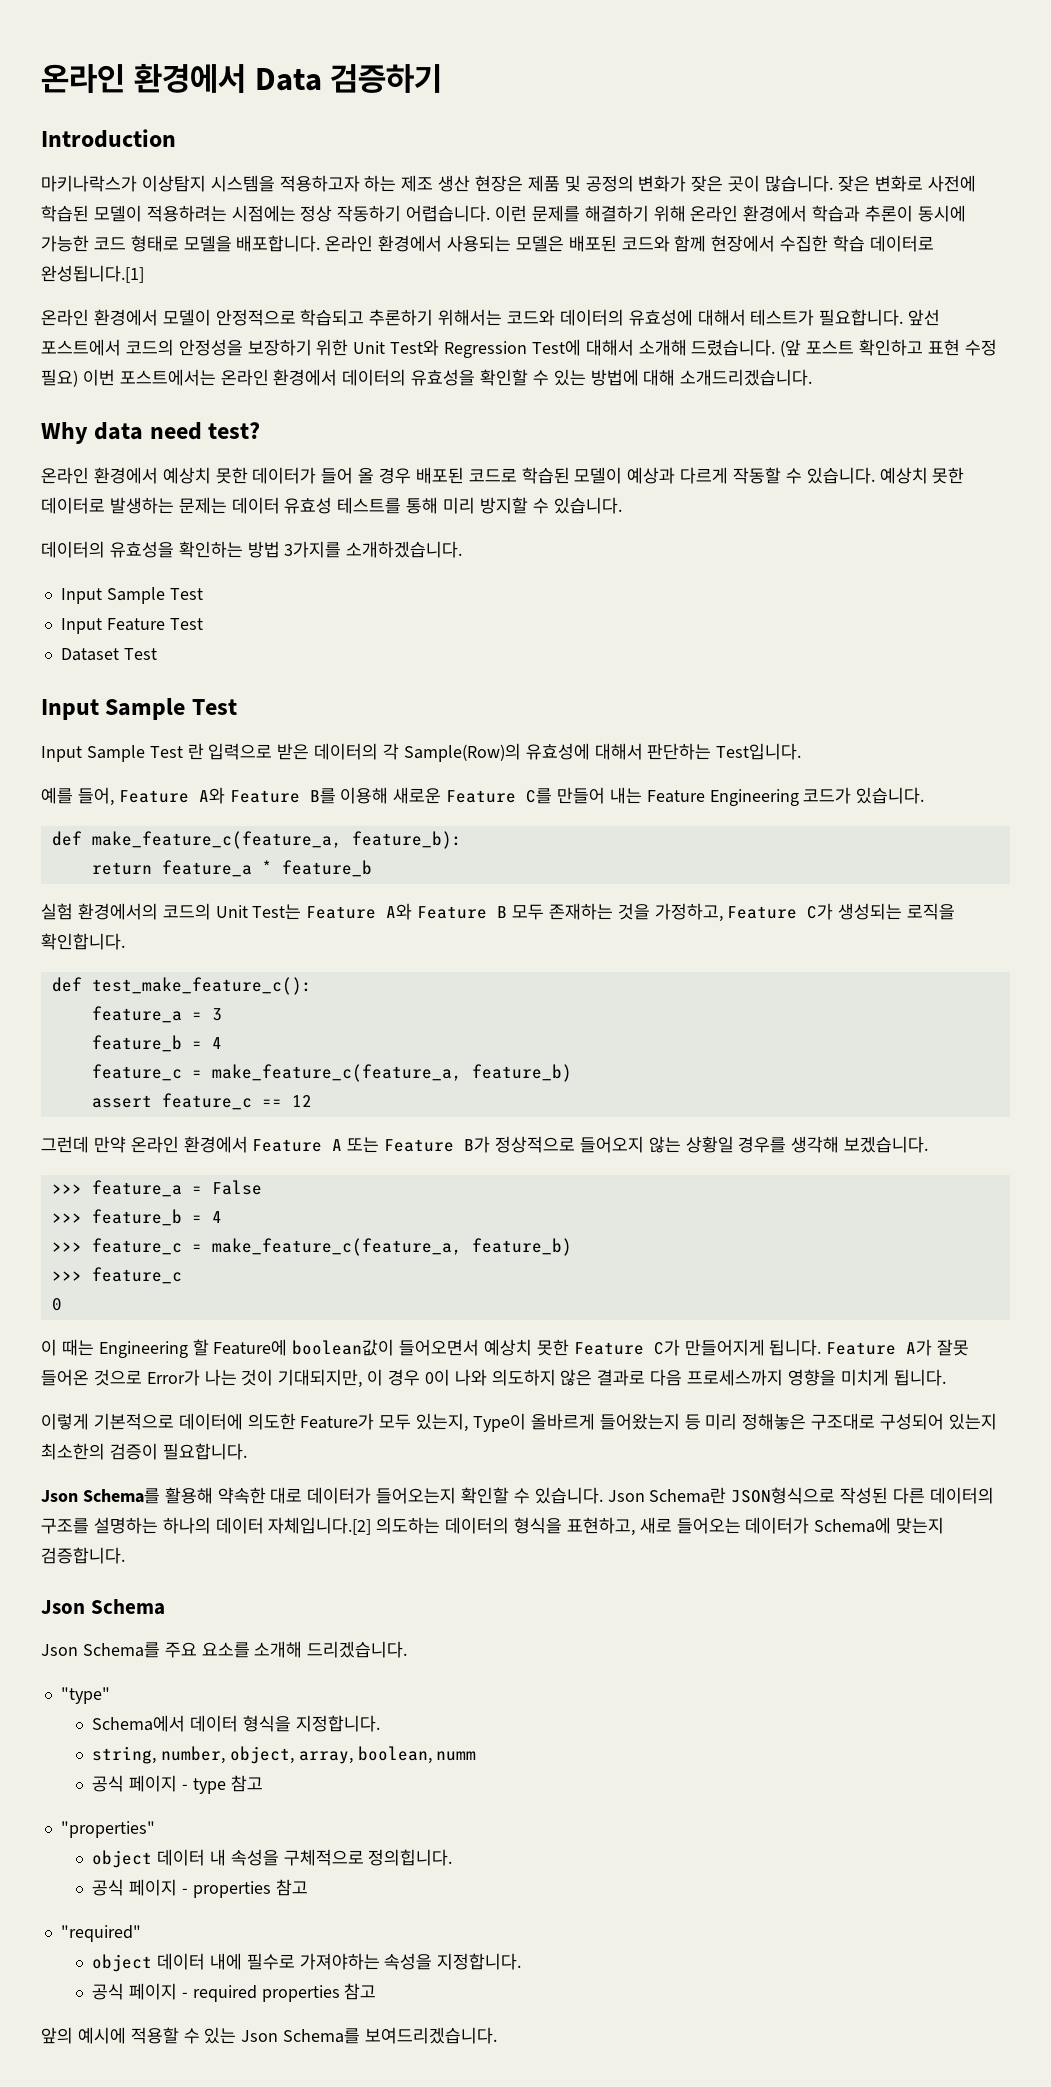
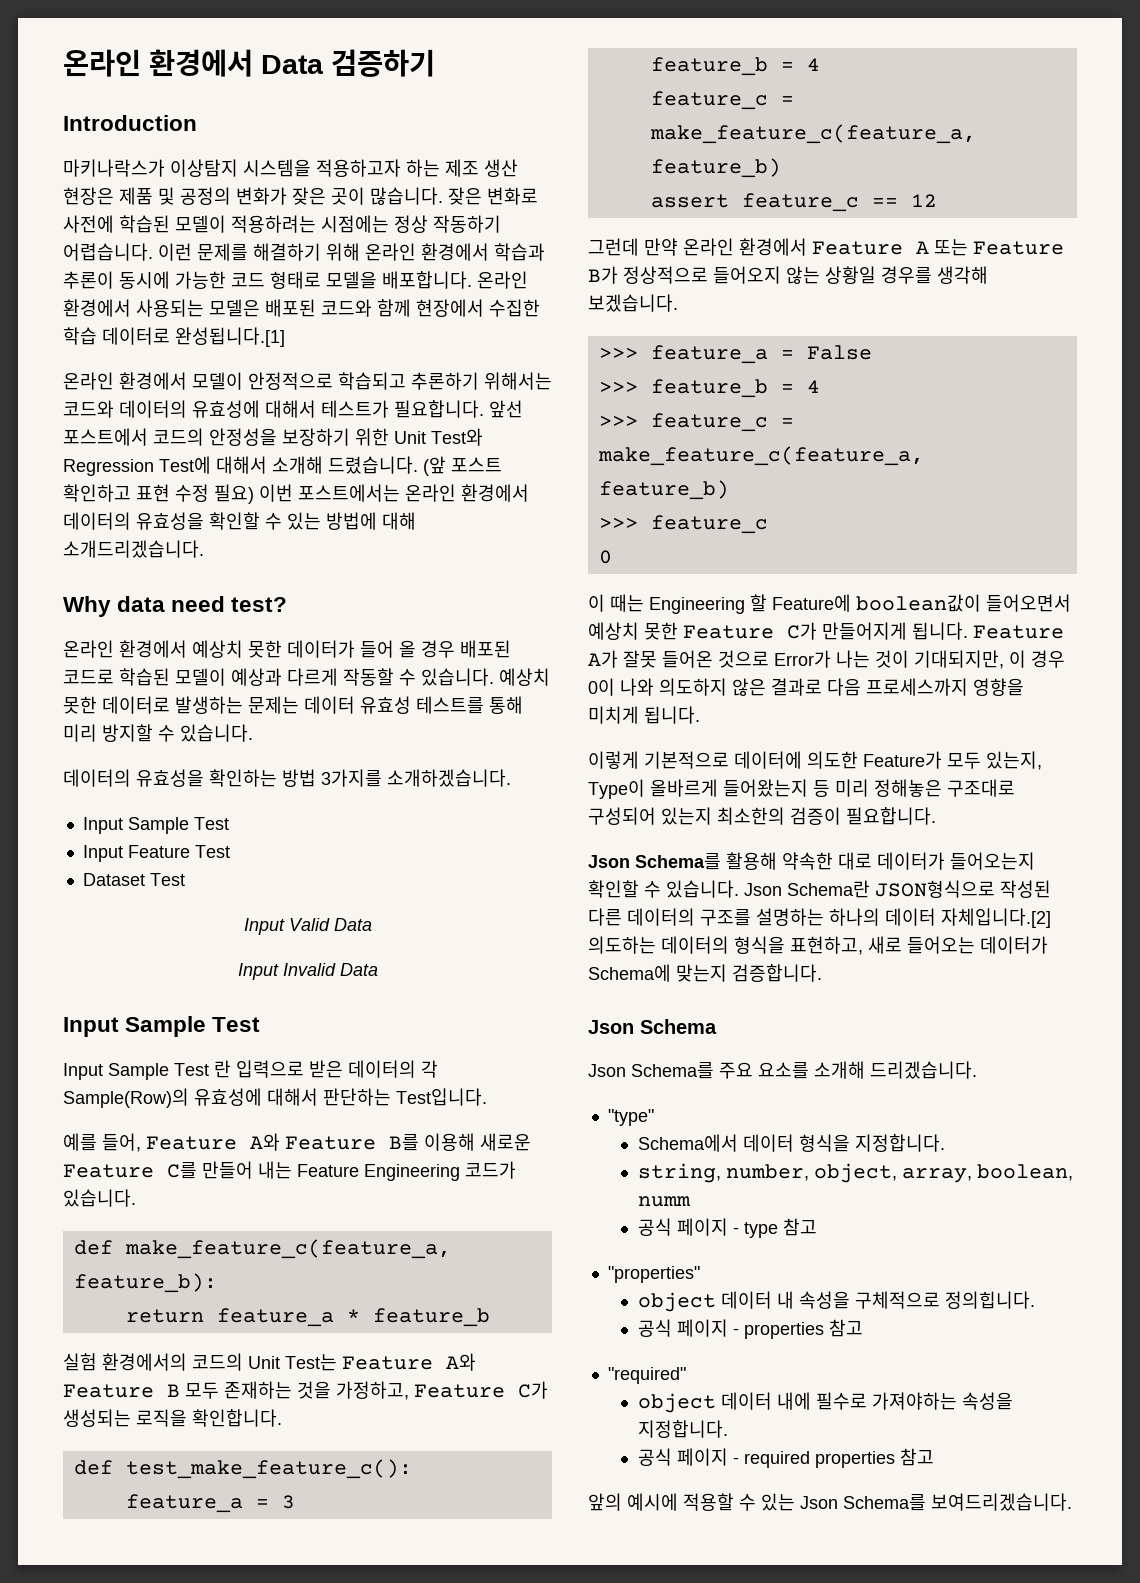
+ Input Valid Data
+ Input Invalid Data

